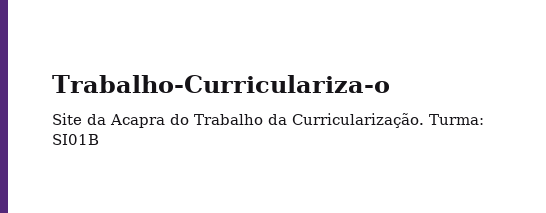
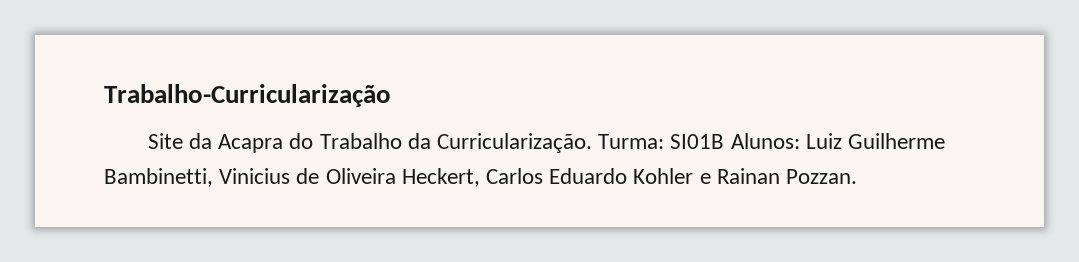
- Trabalho-Curriculariza-o
+ Trabalho-Curricularização
- Turma: SI01B
+ Turma: SI01B Alunos: Luiz Guilherme Bambinetti, Vinicius de Oliveira Heckert, Carlos Eduardo Kohler e Rainan Pozzan.

